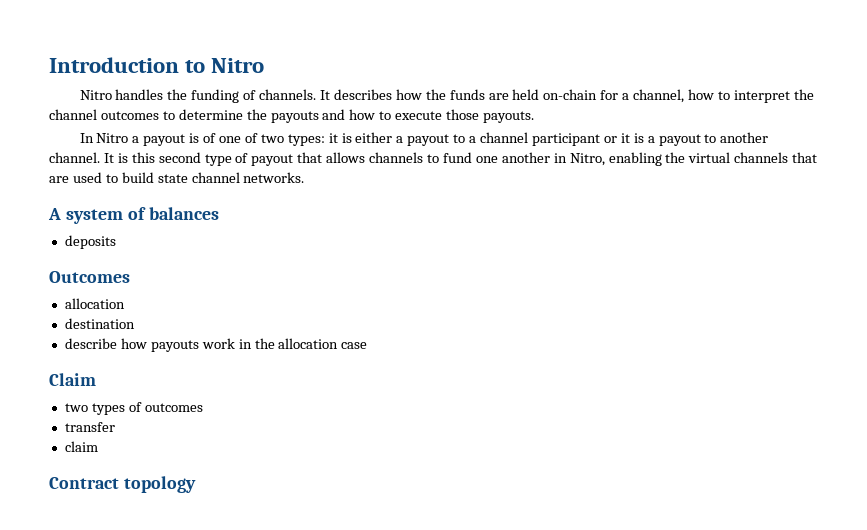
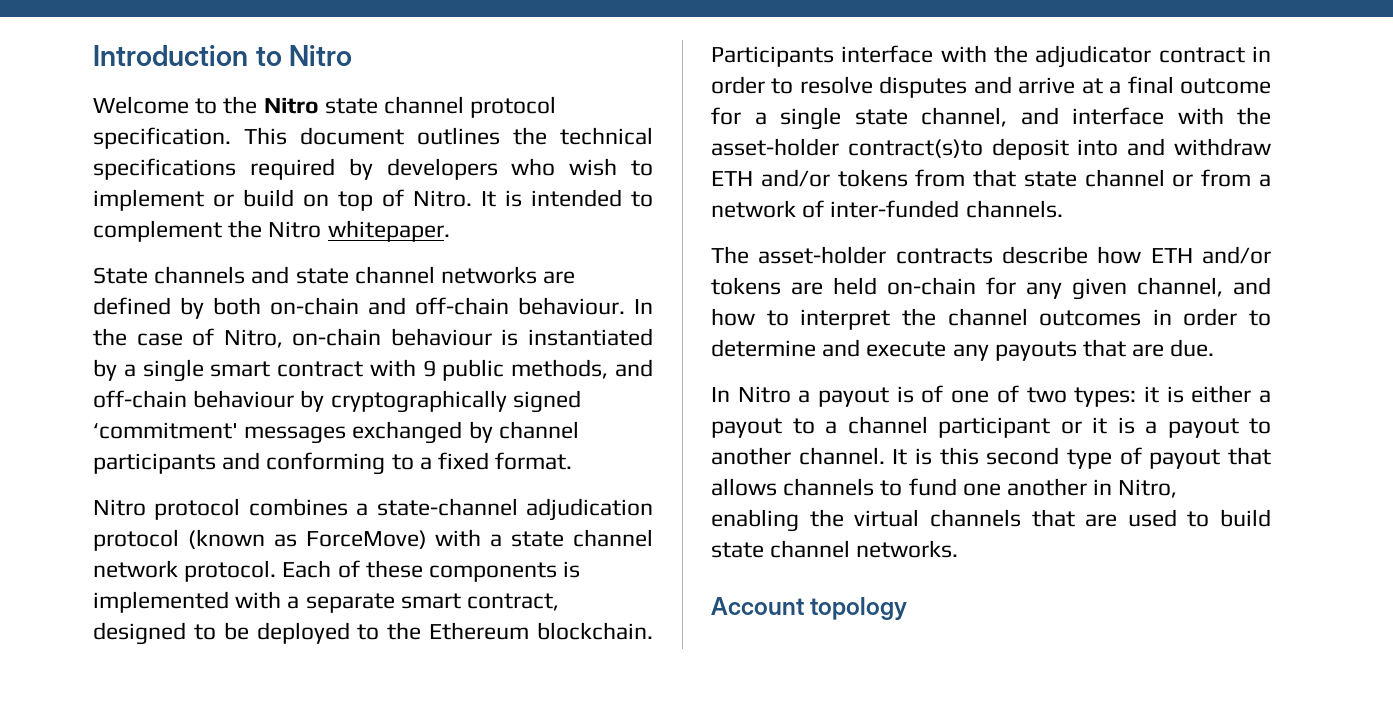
- Nitro handles the funding of channels. It describes how the funds are held on-chain for a channel, how to interpret the channel outcomes to determine the payouts and how to execute those payouts.
+ Welcome to the Nitro state channel protocol specification. This document outlines the technical specifications required by developers who wish to implement or build on top of Nitro. It is intended to complement the Nitro whitepaper.
+ State channels and state channel networks are defined by both on-chain and off-chain behaviour. In the case of Nitro, on-chain behaviour is instantiated by a single smart contract with 9 public methods, and off-chain behaviour by cryptographically signed ‘commitment' messages exchanged by channel participants and conforming to a fixed format.
+ Nitro protocol combines a state-channel adjudication protocol (known as ForceMove) with a state channel network protocol. Each of these components is implemented with a separate smart contract, designed to be deployed to the Ethereum blockchain. Participants interface with the adjudicator contract in order to resolve disputes and arrive at a final outcome for a single state channel, and interface with the asset-holder contract(s)to deposit into and withdraw ETH and/or tokens from that state channel or from a network of inter-funded channels.
+ The asset-holder contracts describe how ETH and/or tokens are held on-chain for any given channel, and how to interpret the channel outcomes in order to determine and execute any payouts that are due.
- A system of balances
- deposits
- Outcomes
- allocation
- destination
- describe how payouts work in the allocation case
- Claim
- two types of outcomes
- transfer
- claim
- Contract topology
+ Account topology

